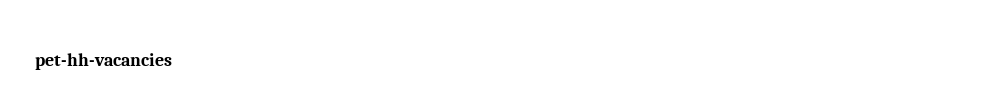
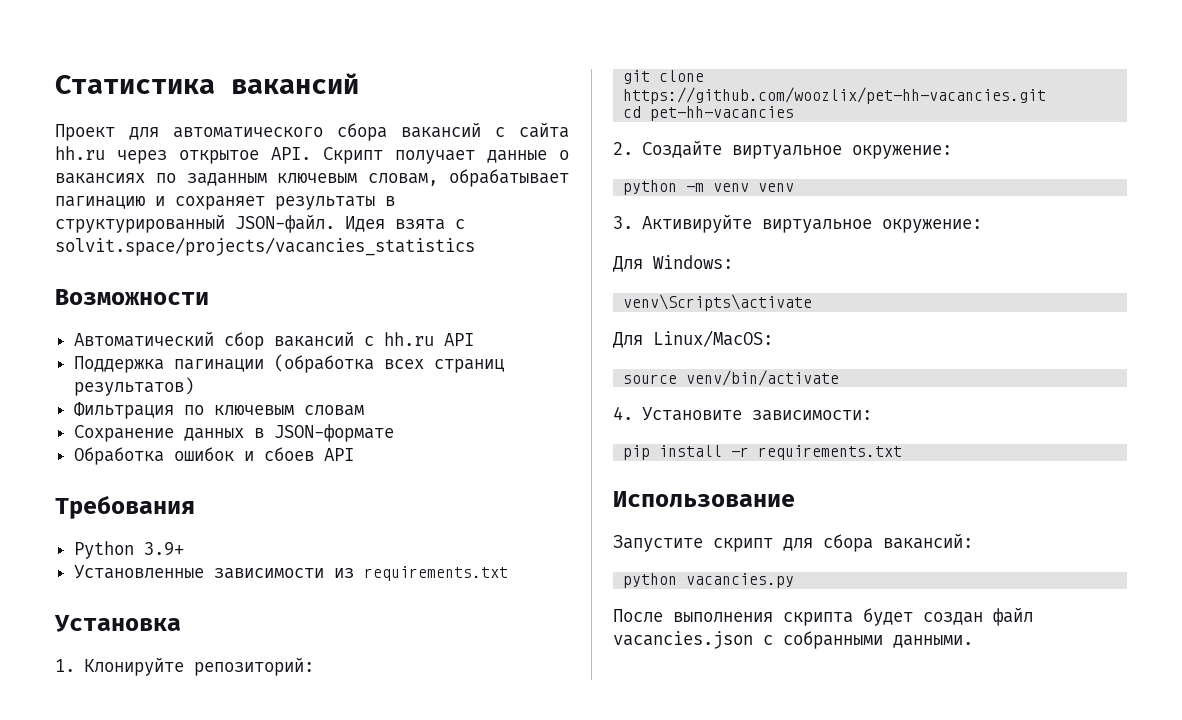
- pet-hh-vacancies
+ Статистика вакансий
+ Проект для автоматического сбора вакансий с сайта hh.ru через открытое API. Скрипт получает данные о вакансиях по заданным ключевым словам, обрабатывает пагинацию и сохраняет результаты в структурированный JSON-файл. Идея взята с solvit.space/projects/vacancies_statistics
+ Возможности
+ Автоматический сбор вакансий с hh.ru API
+ Поддержка пагинации (обработка всех страниц результатов)
+ Фильтрация по ключевым словам
+ Сохранение данных в JSON-формате
+ Обработка ошибок и сбоев API
+ Требования
+ Python 3.9+
+ Установленные зависимости из requirements.txt
+ Установка
+ 1. Клонируйте репозиторий:
+ git clone https://github.com/woozlix/pet-hh-vacancies.git
+ cd pet-hh-vacancies
+ 2. Создайте виртуальное окружение:
+ python -m venv venv
+ 3. Активируйте виртуальное окружение:
+ Для Windows:
+ venv\Scripts\activate
+ Для Linux/MacOS:
+ source venv/bin/activate
+ 4. Установите зависимости:
+ pip install -r requirements.txt
+ Использование
+ Запустите скрипт для сбора вакансий:
+ python vacancies.py
+ После выполнения скрипта будет создан файл vacancies.json с собранными данными.

